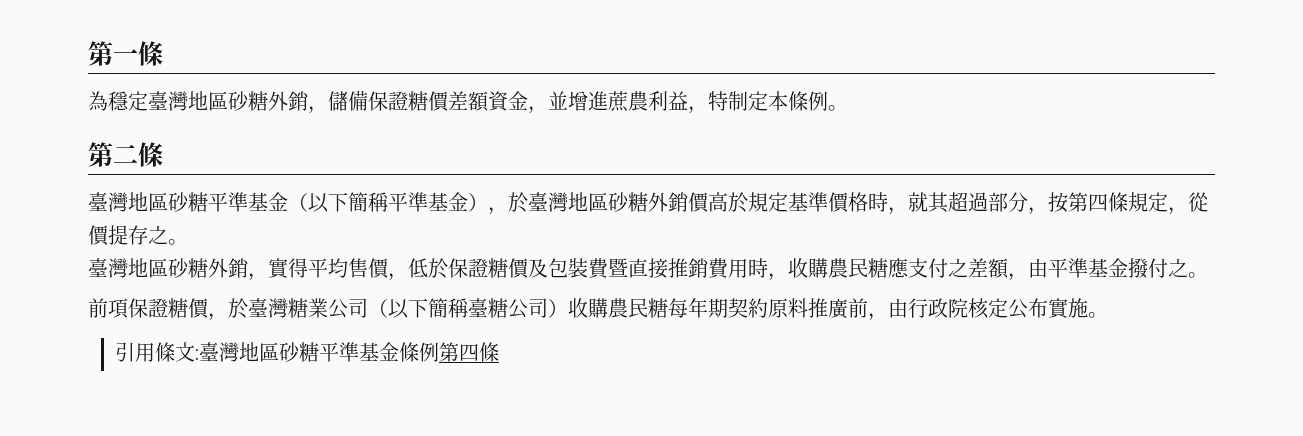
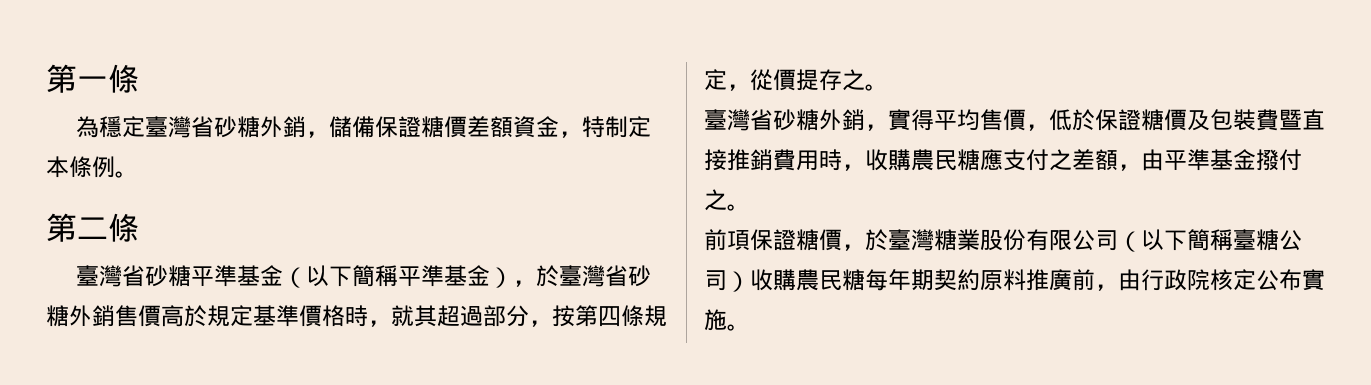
- 為穩定臺灣地區砂糖外銷，儲備保證糖價差額資金，並增進蔗農利益，特制定本條例。
+ 為穩定臺灣省砂糖外銷，儲備保證糖價差額資金，特制定本條例。
- 臺灣地區砂糖平準基金（以下簡稱平準基金），於臺灣地區砂糖外銷價高於規定基準價格時，就其超過部分，按第四條規定，從價提存之。
+ 臺灣省砂糖平準基金（以下簡稱平準基金），於臺灣省砂糖外銷售價高於規定基準價格時，就其超過部分，按第四條規定，從價提存之。
- 臺灣地區砂糖外銷，實得平均售價，低於保證糖價及包裝費暨直接推銷費用時，收購農民糖應支付之差額，由平準基金撥付之。
+ 臺灣省砂糖外銷，實得平均售價，低於保證糖價及包裝費暨直接推銷費用時，收購農民糖應支付之差額，由平準基金撥付之。
- 前項保證糖價，於臺灣糖業公司（以下簡稱臺糖公司）收購農民糖每年期契約原料推廣前，由行政院核定公布實施。
+ 前項保證糖價，於臺灣糖業股份有限公司（以下簡稱臺糖公司）收購農民糖每年期契約原料推廣前，由行政院核定公布實施。
- 引用條文:臺灣地區砂糖平準基金條例第四條

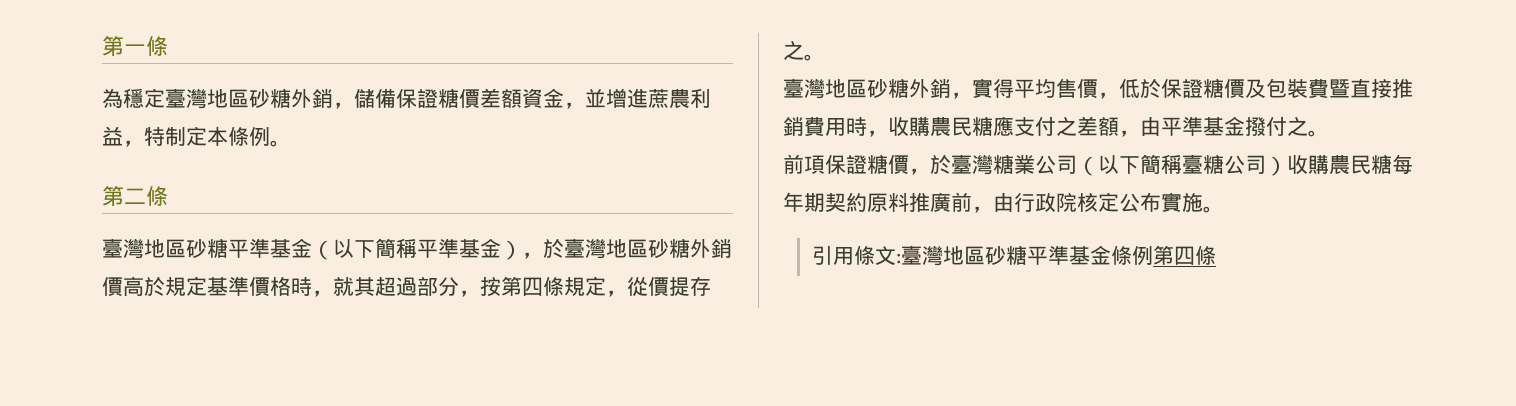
- 為穩定臺灣省砂糖外銷，儲備保證糖價差額資金，特制定本條例。
+ 為穩定臺灣地區砂糖外銷，儲備保證糖價差額資金，並增進蔗農利益，特制定本條例。
- 臺灣省砂糖平準基金（以下簡稱平準基金），於臺灣省砂糖外銷售價高於規定基準價格時，就其超過部分，按第四條規定，從價提存之。
+ 臺灣地區砂糖平準基金（以下簡稱平準基金），於臺灣地區砂糖外銷價高於規定基準價格時，就其超過部分，按第四條規定，從價提存之。
- 臺灣省砂糖外銷，實得平均售價，低於保證糖價及包裝費暨直接推銷費用時，收購農民糖應支付之差額，由平準基金撥付之。
+ 臺灣地區砂糖外銷，實得平均售價，低於保證糖價及包裝費暨直接推銷費用時，收購農民糖應支付之差額，由平準基金撥付之。
- 前項保證糖價，於臺灣糖業股份有限公司（以下簡稱臺糖公司）收購農民糖每年期契約原料推廣前，由行政院核定公布實施。
+ 前項保證糖價，於臺灣糖業公司（以下簡稱臺糖公司）收購農民糖每年期契約原料推廣前，由行政院核定公布實施。
+ 引用條文:臺灣地區砂糖平準基金條例第四條

